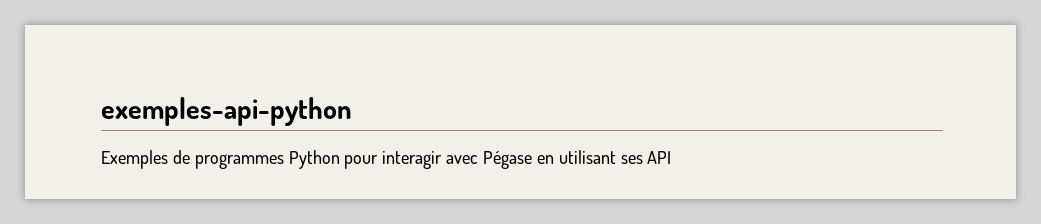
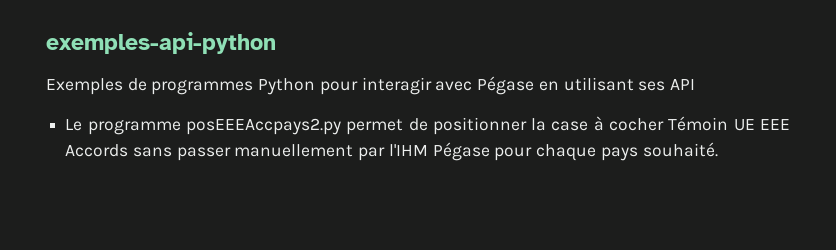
+ Le programme posEEEAccpays2.py permet de positionner la case à cocher Témoin UE EEE Accords sans passer manuellement par l'IHM Pégase pour chaque pays souhaité.

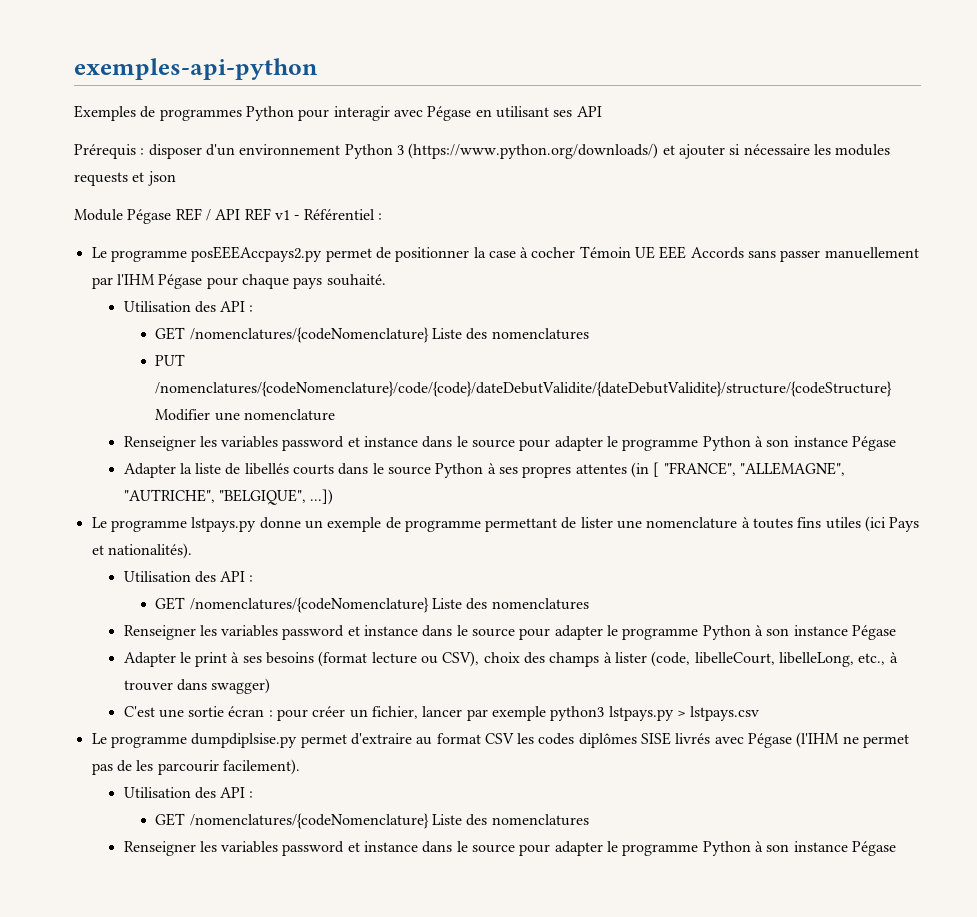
+ Prérequis : disposer d'un environnement Python 3 (https://www.python.org/downloads/) et ajouter si nécessaire les modules requests et json
+ Module Pégase REF / API REF v1 - Référentiel :
  Le programme posEEEAccpays2.py permet de positionner la case à cocher Témoin UE EEE Accords sans passer manuellement par l'IHM Pégase pour chaque pays souhaité.
+ Utilisation des API :
+ GET /nomenclatures/{codeNomenclature} Liste des nomenclatures
+ PUT /nomenclatures/{codeNomenclature}/code/{code}/dateDebutValidite/{dateDebutValidite}/structure/{codeStructure} Modifier une nomenclature
+ Renseigner les variables password et instance dans le source pour adapter le programme Python à son instance Pégase
+ Adapter la liste de libellés courts dans le source Python à ses propres attentes (in [ "FRANCE", "ALLEMAGNE", "AUTRICHE", "BELGIQUE", ...])
+ Le programme lstpays.py donne un exemple de programme permettant de lister une nomenclature à toutes fins utiles (ici Pays et nationalités).
+ Utilisation des API :
+ GET /nomenclatures/{codeNomenclature} Liste des nomenclatures
+ Renseigner les variables password et instance dans le source pour adapter le programme Python à son instance Pégase
+ Adapter le print à ses besoins (format lecture ou CSV), choix des champs à lister (code, libelleCourt, libelleLong, etc., à trouver dans swagger)
+ C'est une sortie écran : pour créer un fichier, lancer par exemple python3 lstpays.py > lstpays.csv
+ Le programme dumpdiplsise.py permet d'extraire au format CSV les codes diplômes SISE livrés avec Pégase (l'IHM ne permet pas de les parcourir facilement).
+ Utilisation des API :
+ GET /nomenclatures/{codeNomenclature} Liste des nomenclatures
+ Renseigner les variables password et instance dans le source pour adapter le programme Python à son instance Pégase

